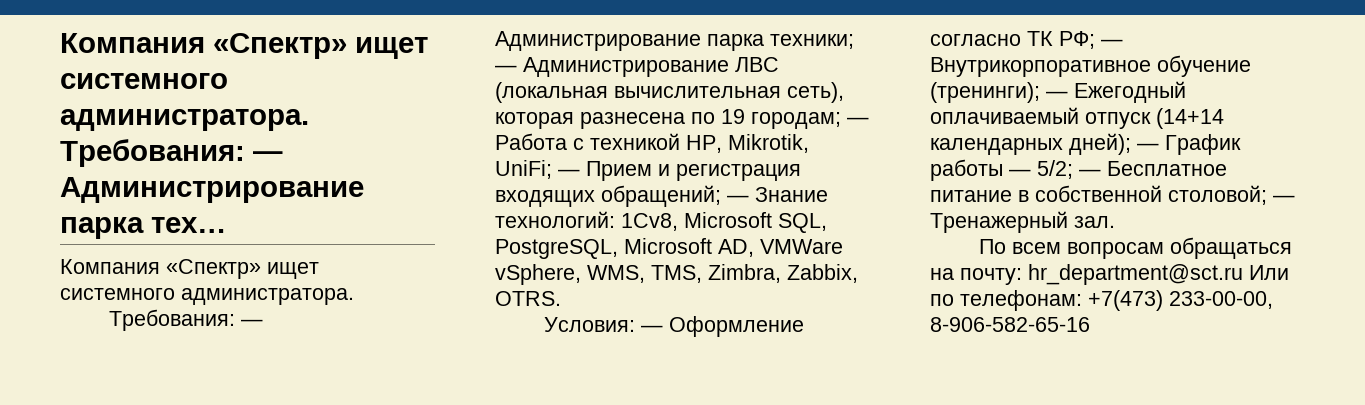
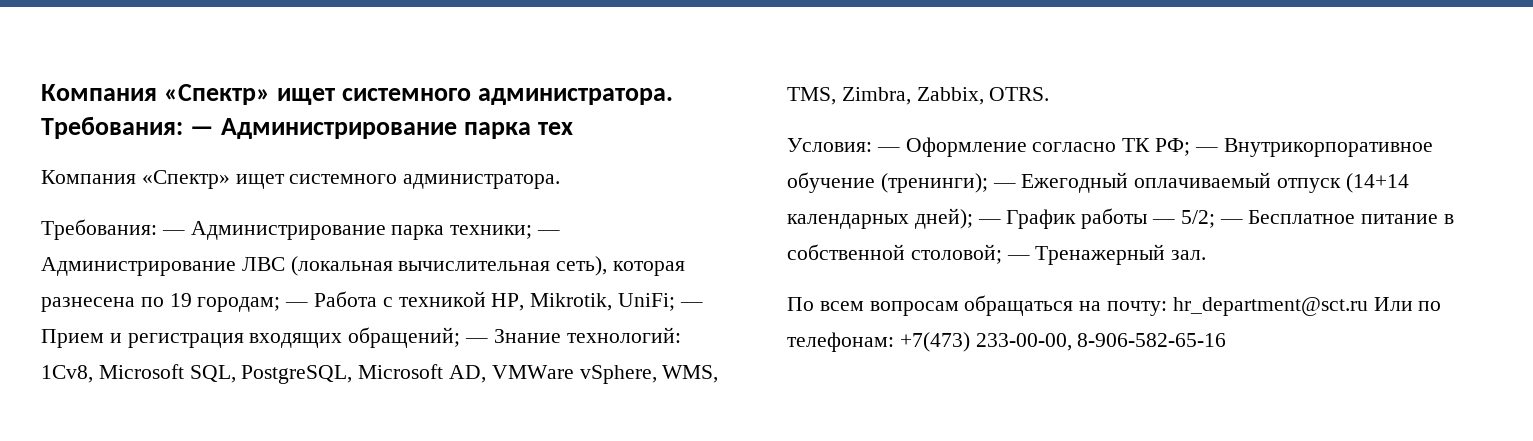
- Требования: — Администрирование парка тех…
+ Требования: — Администрирование парка тех

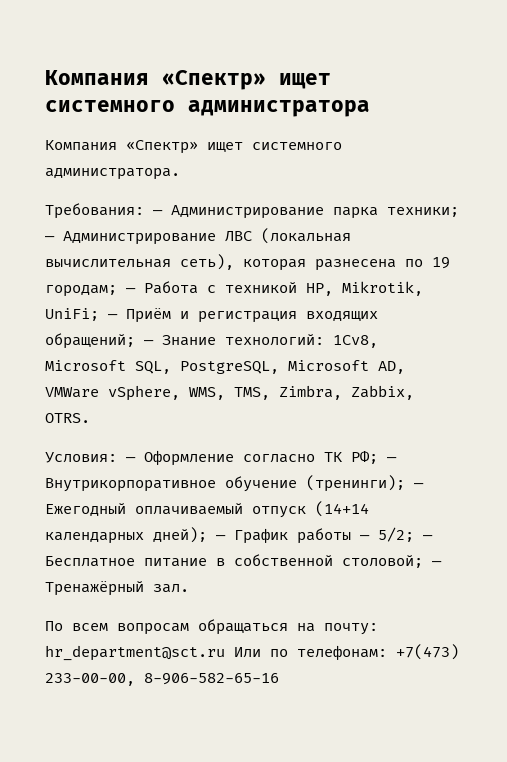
- Компания «Спектр» ищет системного администратора. Требования: — Администрирование парка тех
+ Компания «Спектр» ищет системного администратора
- Требования: — Администрирование парка техники; — Администрирование ЛВС (локальная вычислительная сеть), которая разнесена по 19 городам; — Работа с техникой HP, Mikrotik, UniFi; — Прием и регистрация входящих обращений; — Знание технологий: 1Cv8, Microsoft SQL, PostgreSQL, Microsoft AD, VMWare vSphere, WMS, TMS, Zimbra, Zabbix, OTRS.
+ Требования: — Администрирование парка техники; — Администрирование ЛВС (локальная вычислительная сеть), которая разнесена по 19 городам; — Работа с техникой HP, Mikrotik, UniFi; — Приём и регистрация входящих обращений; — Знание технологий: 1Cv8, Microsoft SQL, PostgreSQL, Microsoft AD, VMWare vSphere, WMS, TMS, Zimbra, Zabbix, OTRS.
- Условия: — Оформление согласно ТК РФ; — Внутрикорпоративное обучение (тренинги); — Ежегодный оплачиваемый отпуск (14+14 календарных дней); — График работы — 5/2; — Бесплатное питание в собственной столовой; — Тренажерный зал.
+ Условия: — Оформление согласно ТК РФ; — Внутрикорпоративное обучение (тренинги); — Ежегодный оплачиваемый отпуск (14+14 календарных дней); — График работы — 5/2; — Бесплатное питание в собственной столовой; — Тренажёрный зал.

